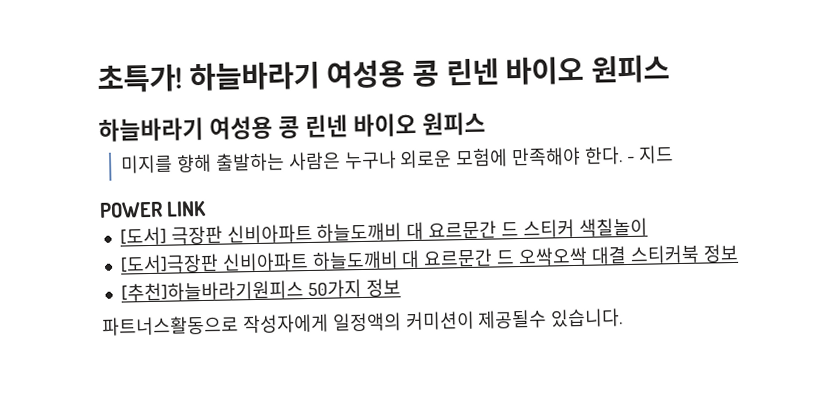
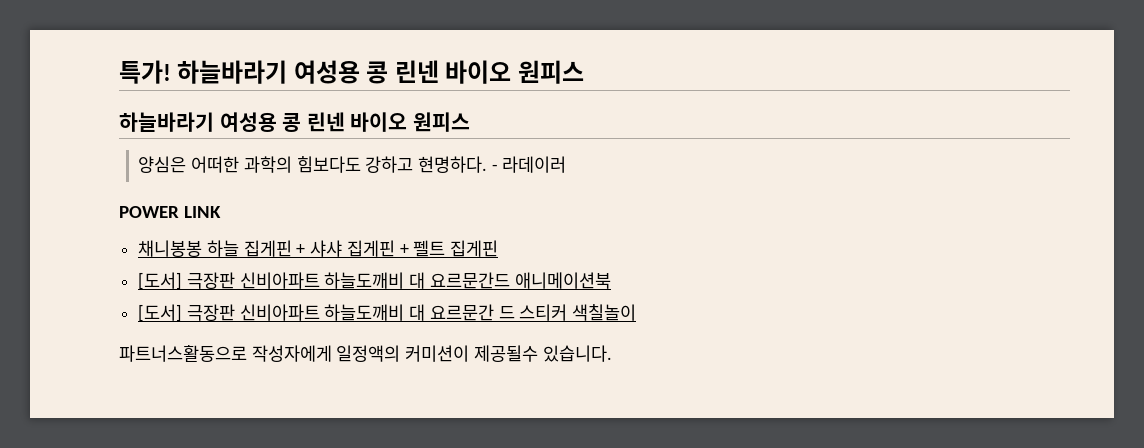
- 초특가!
+ 특가!
- 미지를 향해 출발하는 사람은 누구나 외로운 모험에 만족해야 한다. - 지드
+ 양심은 어떠한 과학의 힘보다도 강하고 현명하다. - 라데이러
  POWER LINK
+ 채니봉봉 하늘 집게핀 + 샤샤 집게핀 + 펠트 집게핀
+ [도서] 극장판 신비아파트 하늘도깨비 대 요르문간드 애니메이션북
- [도서]극장판 신비아파트 하늘도깨비 대 요르문간 드 오싹오싹 대결 스티커북 정보
- [추천]하늘바라기원피스 50가지 정보

